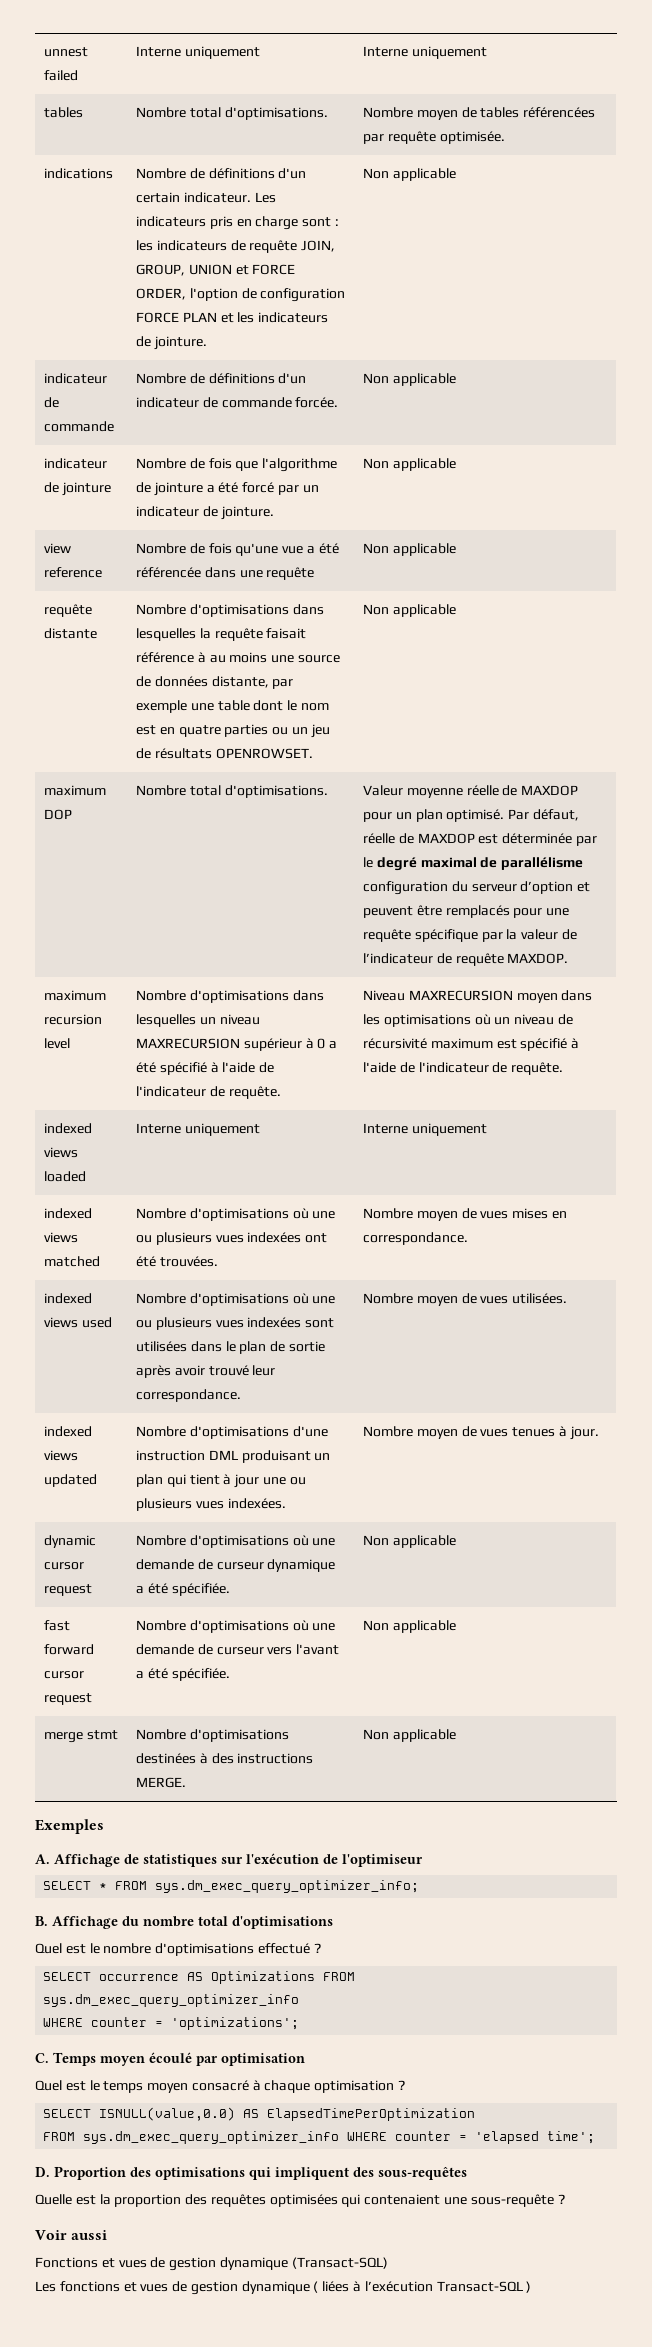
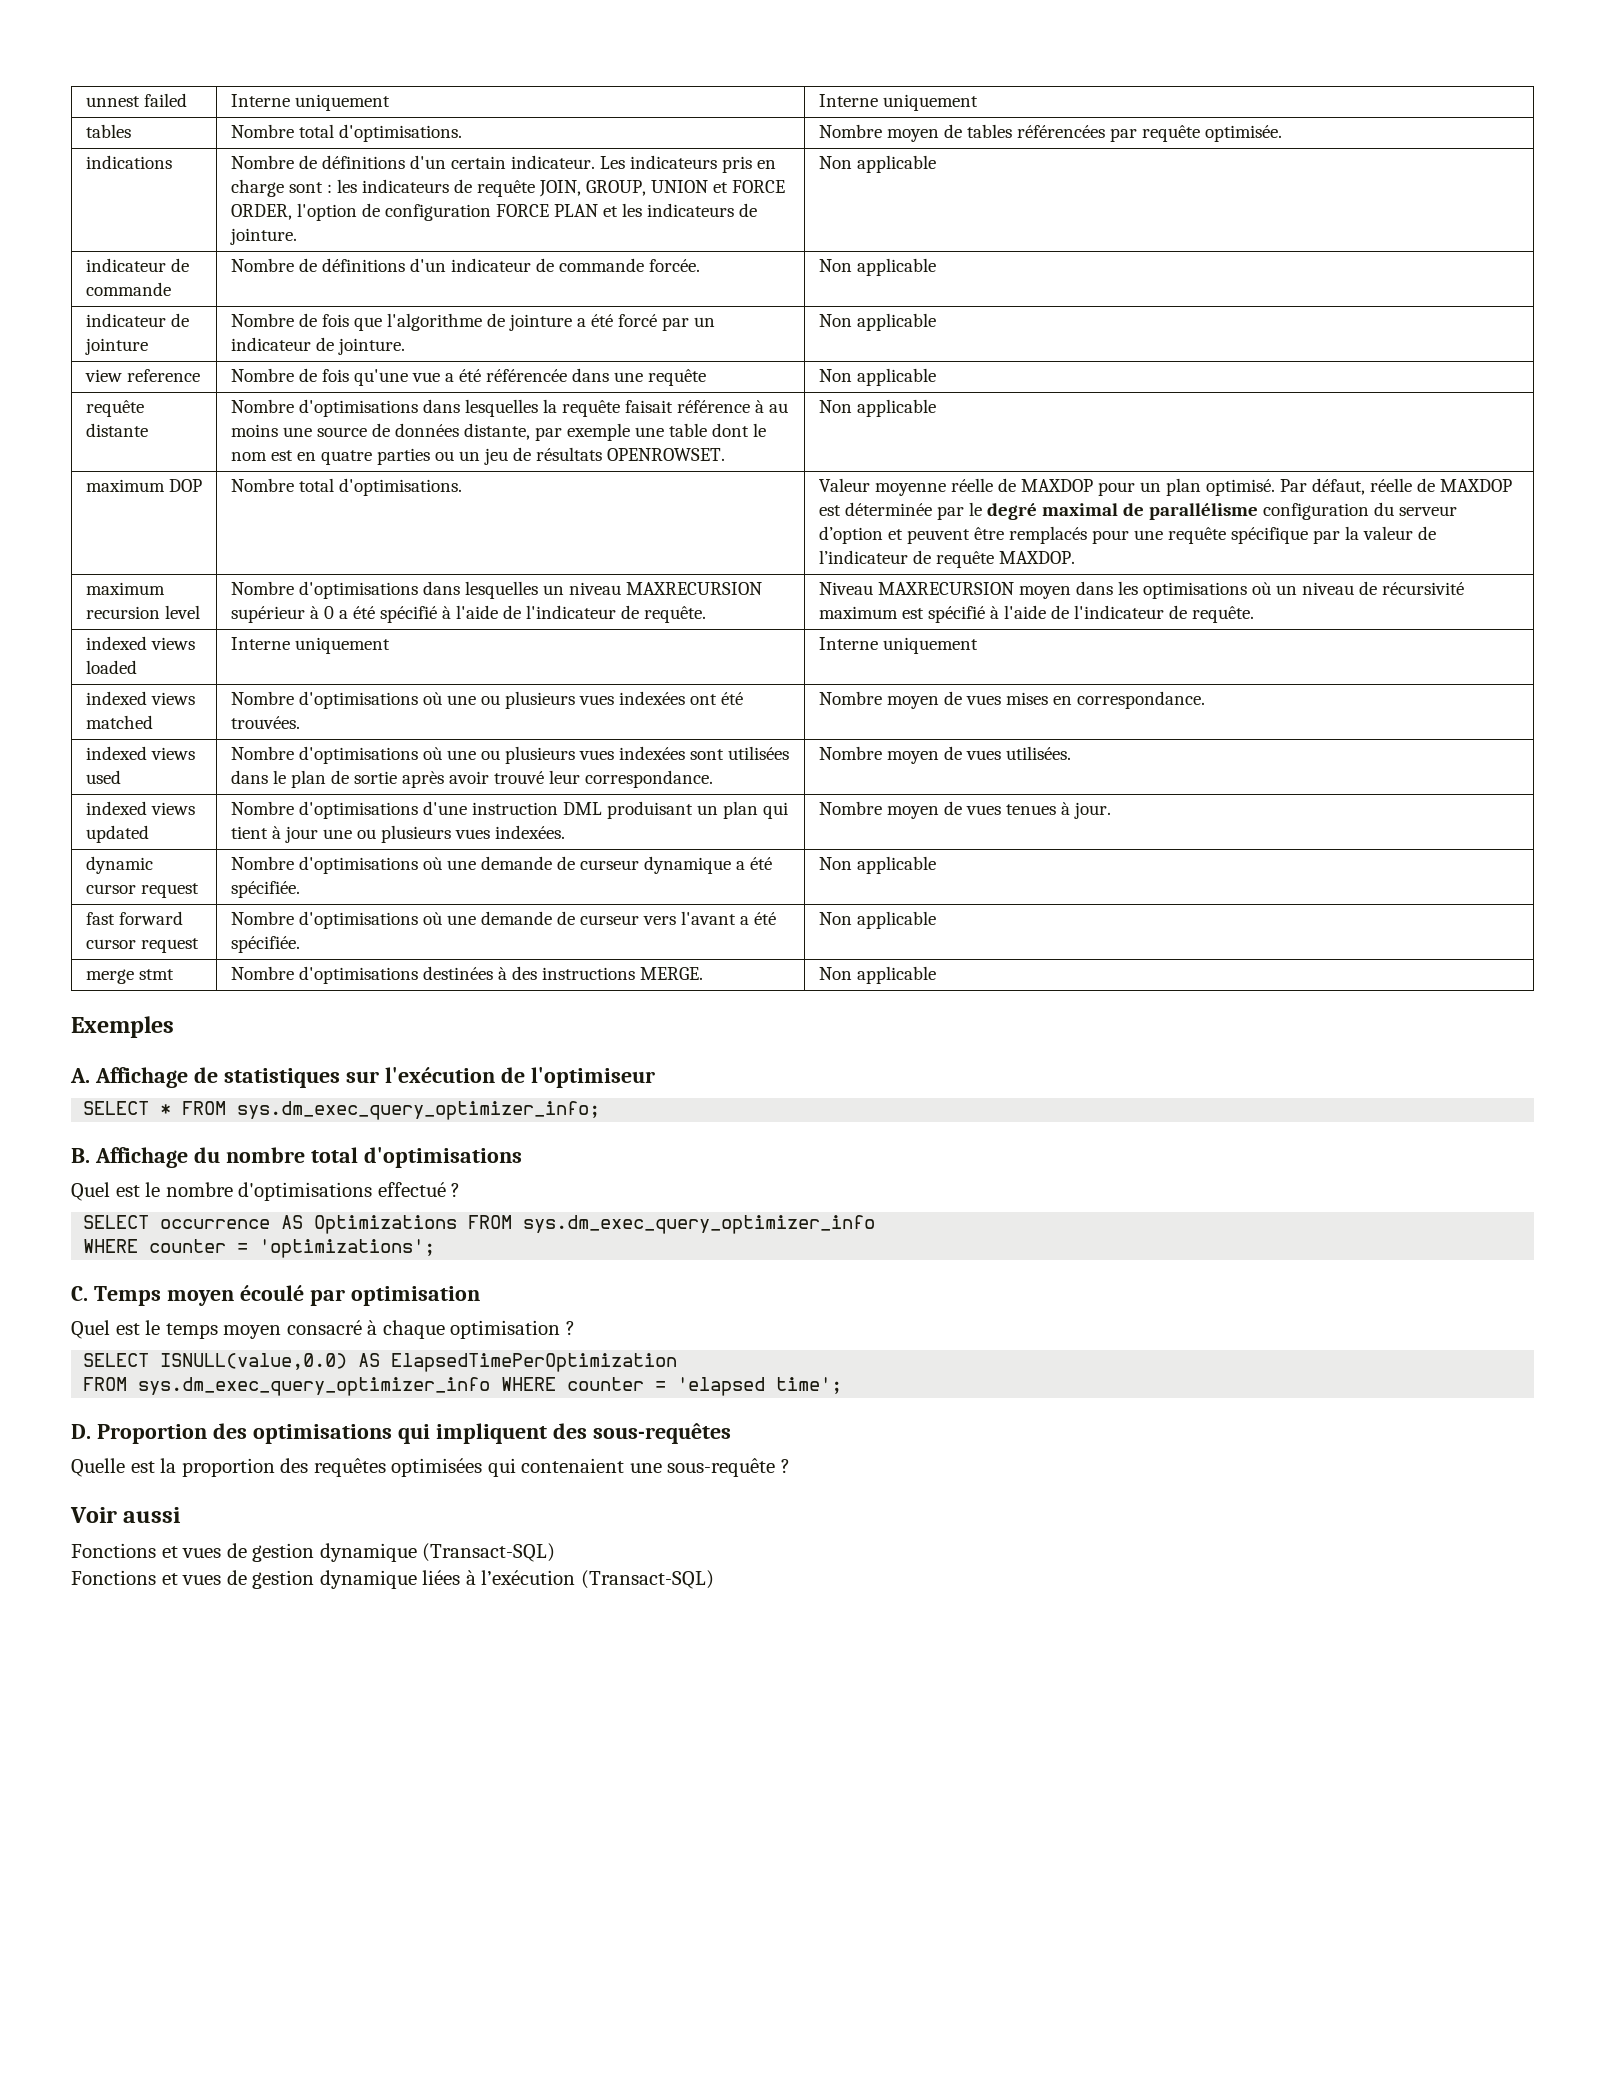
- Les fonctions et vues de gestion dynamique ( liées à l’exécution Transact-SQL )
+ Fonctions et vues de gestion dynamique liées à l’exécution (Transact-SQL)

